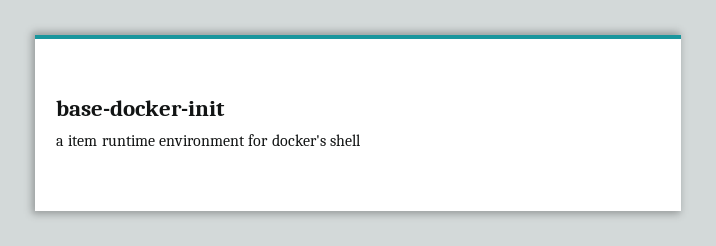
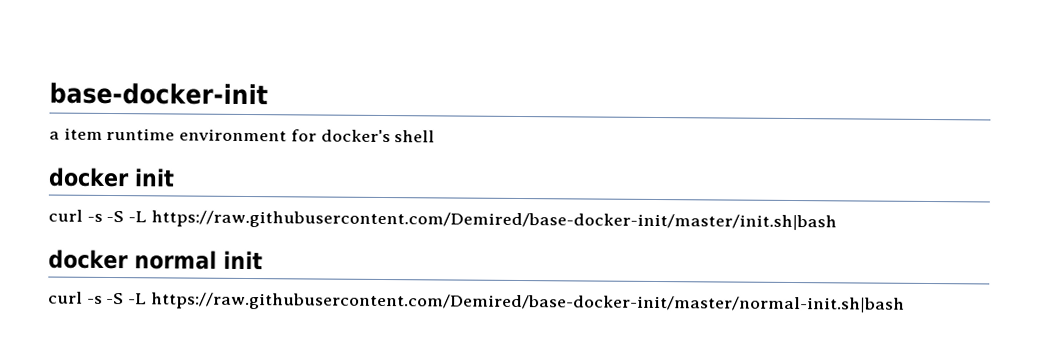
+ docker init
+ curl -s -S -L https://raw.githubusercontent.com/Demired/base-docker-init/master/init.sh|bash
+ docker normal init
+ curl -s -S -L https://raw.githubusercontent.com/Demired/base-docker-init/master/normal-init.sh|bash

